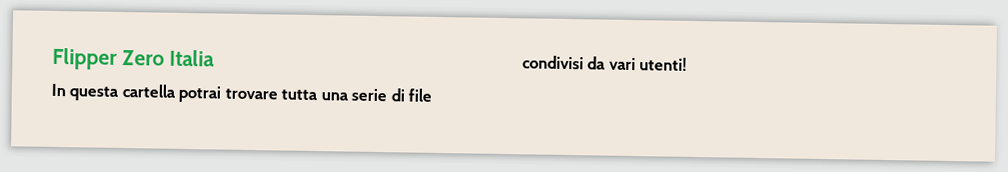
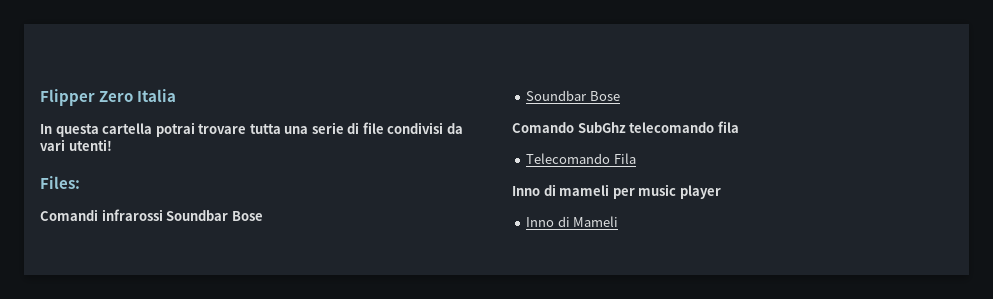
+ Files:
+ Comandi infrarossi Soundbar Bose
+ Soundbar Bose
+ Comando SubGhz telecomando fila
+ Telecomando Fila
+ Inno di mameli per music player
+ Inno di Mameli

